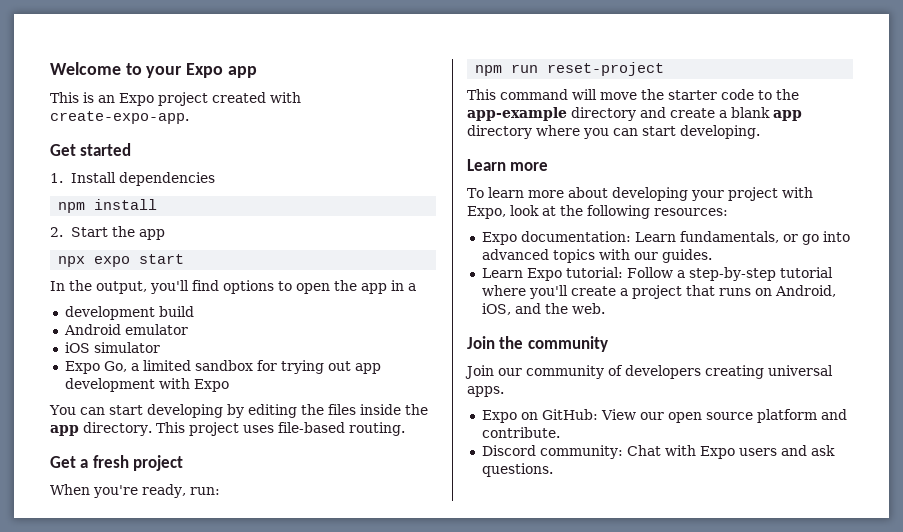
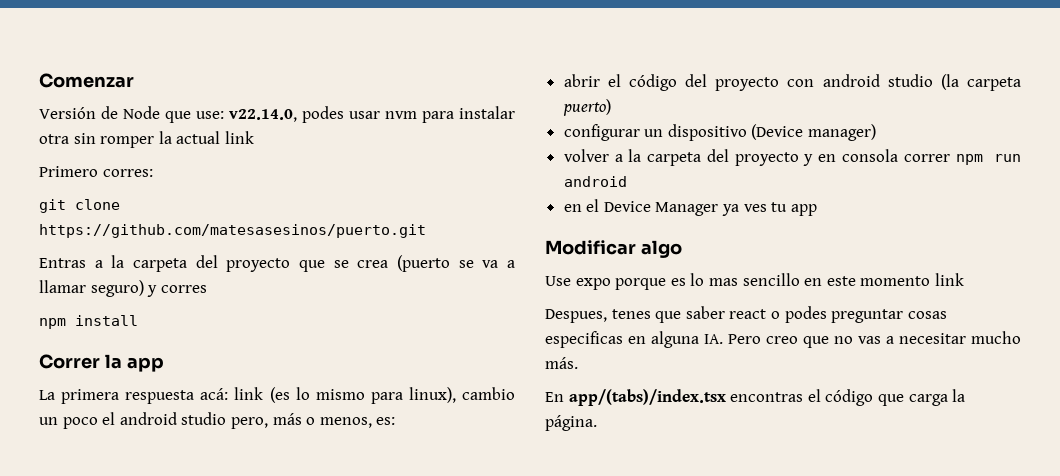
- Welcome to your Expo app
- This is an Expo project created with create-expo-app.
- Get started
- 1. Install dependencies
+ Comenzar
+ Versión de Node que use: v22.14.0, podes usar nvm para instalar otra sin romper la actual link
+ Primero corres:
+ git clone https://github.com/matesasesinos/puerto.git
+ Entras a la carpeta del proyecto que se crea (puerto se va a llamar seguro) y corres
  npm install
- 2. Start the app
- npx expo start
- In the output, you'll find options to open the app in a
- development build
- Android emulator
- iOS simulator
- Expo Go, a limited sandbox for trying out app development with Expo
- You can start developing by editing the files inside the app directory. This project uses file-based routing.
- Get a fresh project
- When you're ready, run:
- npm run reset-project
- This command will move the starter code to the app-example directory and create a blank app directory where you can start developing.
- Learn more
- To learn more about developing your project with Expo, look at the following resources:
- Expo documentation: Learn fundamentals, or go into advanced topics with our guides.
- Learn Expo tutorial: Follow a step-by-step tutorial where you'll create a project that runs on Android, iOS, and the web.
- Join the community
- Join our community of developers creating universal apps.
- Expo on GitHub: View our open source platform and contribute.
- Discord community: Chat with Expo users and ask questions.
+ Correr la app
+ La primera respuesta acá: link (es lo mismo para linux), cambio un poco el android studio pero, más o menos, es:
+ abrir el código del proyecto con android studio (la carpeta puerto)
+ configurar un dispositivo (Device manager)
+ volver a la carpeta del proyecto y en consola correr npm run android
+ en el Device Manager ya ves tu app
+ Modificar algo
+ Use expo porque es lo mas sencillo en este momento link
+ Despues, tenes que saber react o podes preguntar cosas especificas en alguna IA. Pero creo que no vas a necesitar mucho más.
+ En app/(tabs)/index.tsx encontras el código que carga la página.

